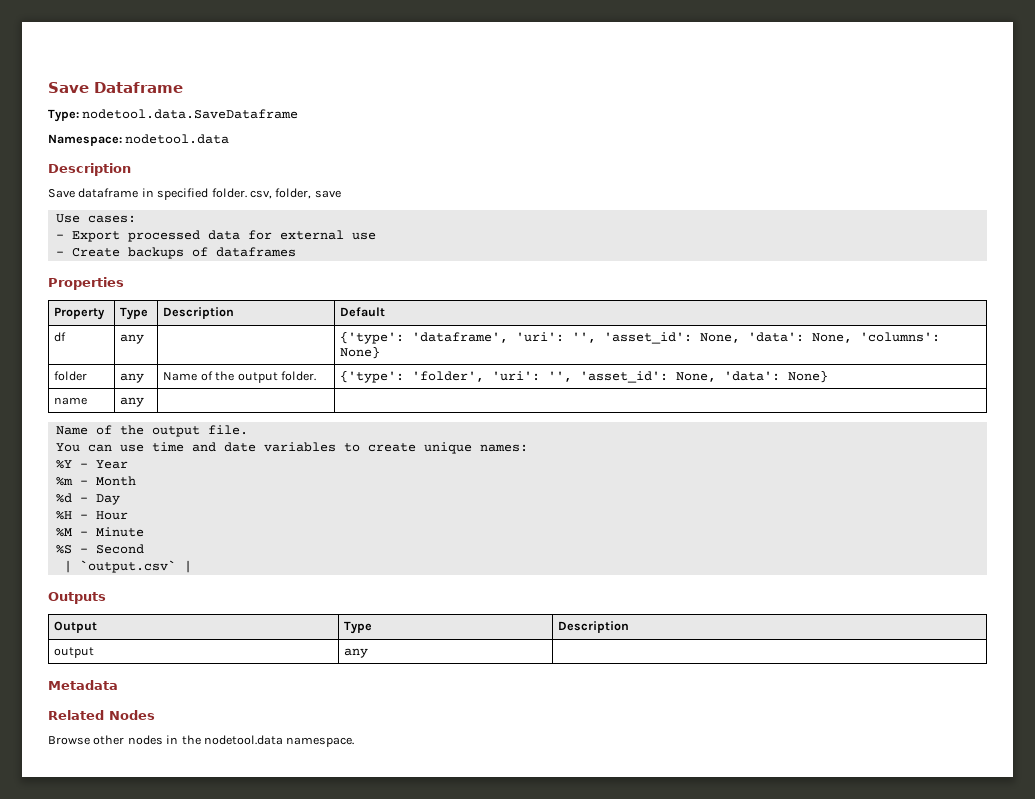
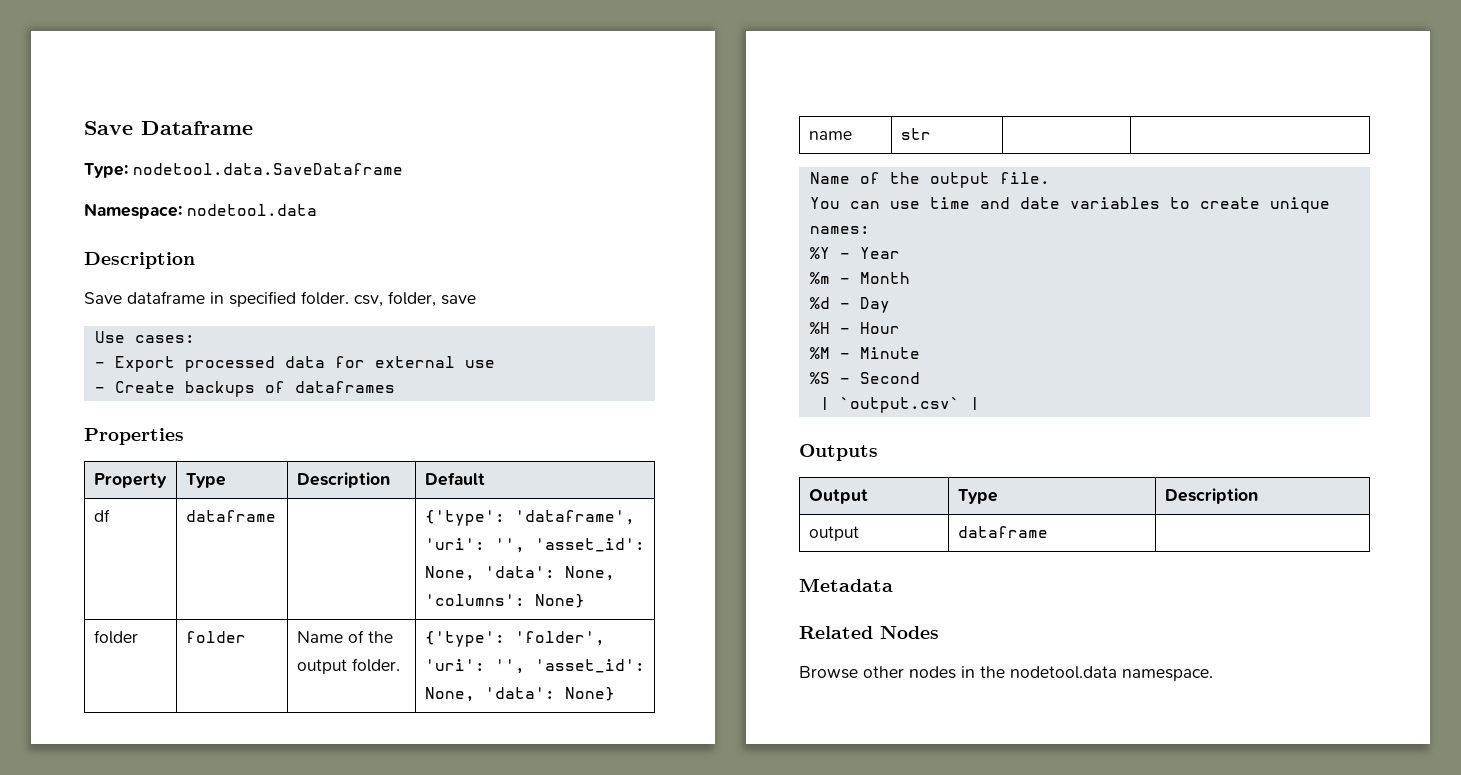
- df | any | | {'type': 'dataframe', 'uri': '', 'asset_id': None, 'data': None, 'columns': None}
+ df | dataframe | | {'type': 'dataframe', 'uri': '', 'asset_id': None, 'data': None, 'columns': None}
- folder | any | Name of the output folder. | {'type': 'folder', 'uri': '', 'asset_id': None, 'data': None}
+ folder | folder | Name of the output folder. | {'type': 'folder', 'uri': '', 'asset_id': None, 'data': None}
- name | any | |
+ name | str | |
- output | any |
+ output | dataframe |

